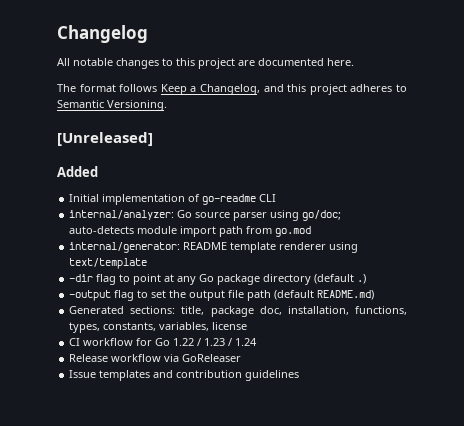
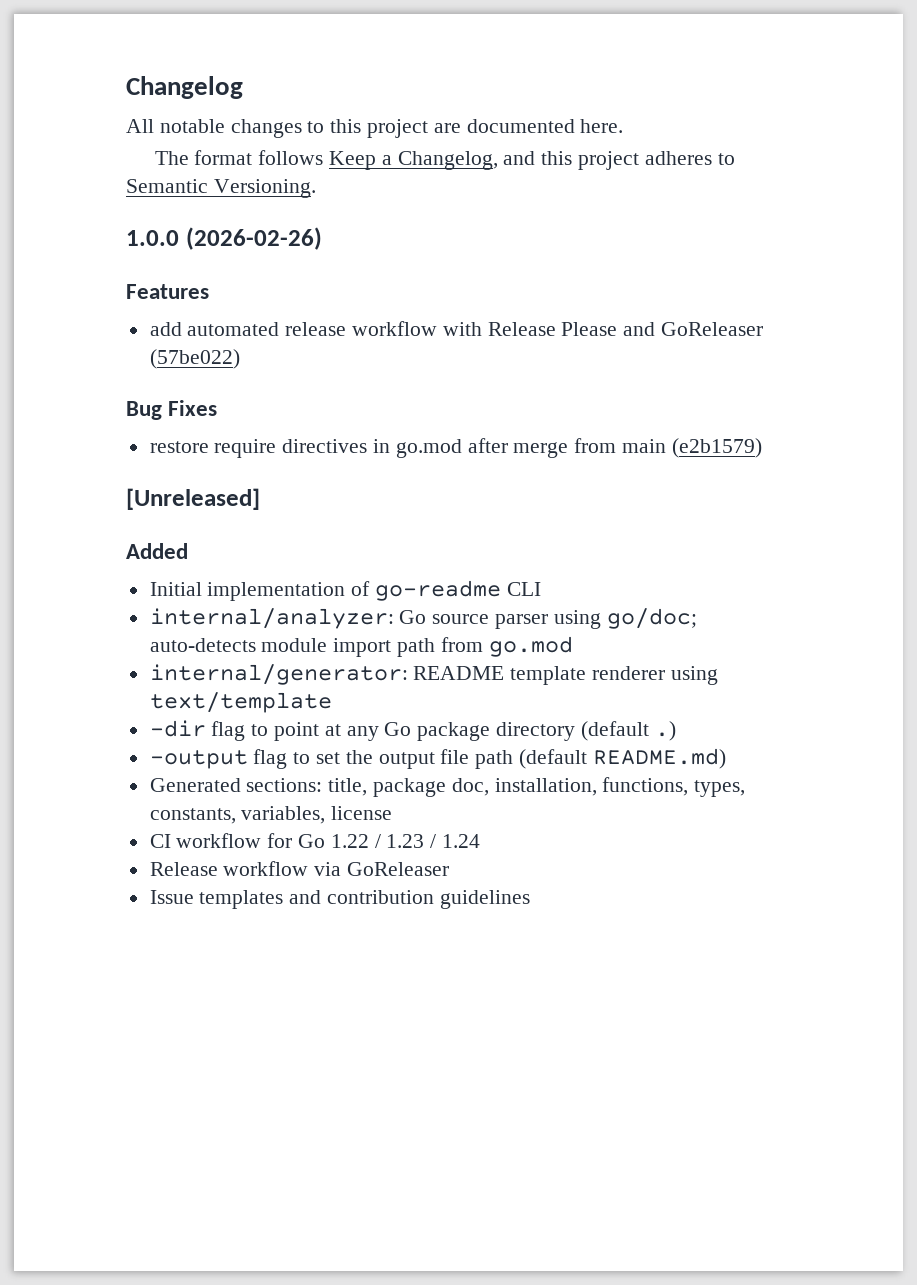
+ 1.0.0 (2026-02-26)
+ Features
+ add automated release workflow with Release Please and GoReleaser (57be022)
+ Bug Fixes
+ restore require directives in go.mod after merge from main (e2b1579)

